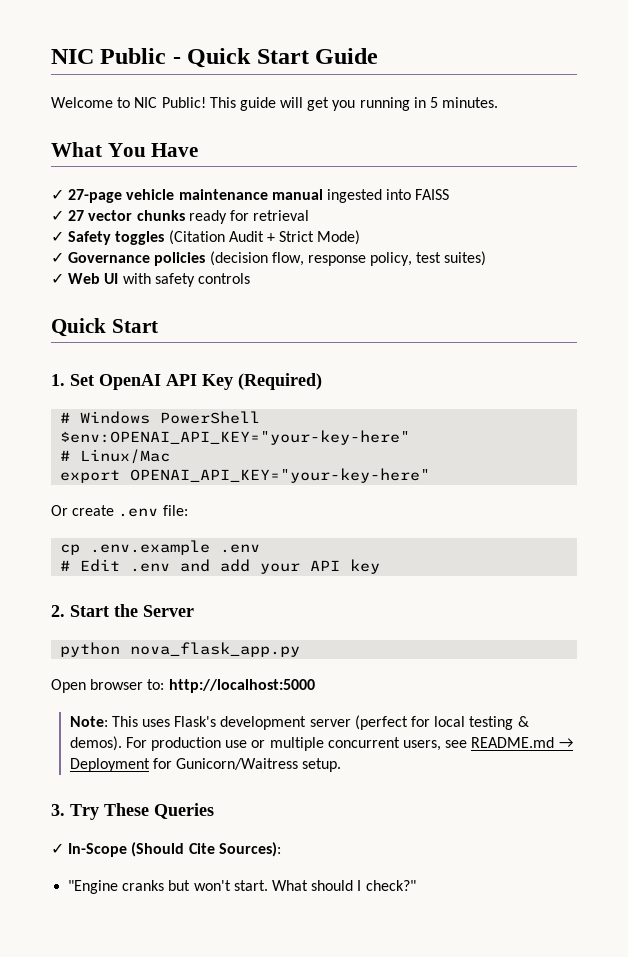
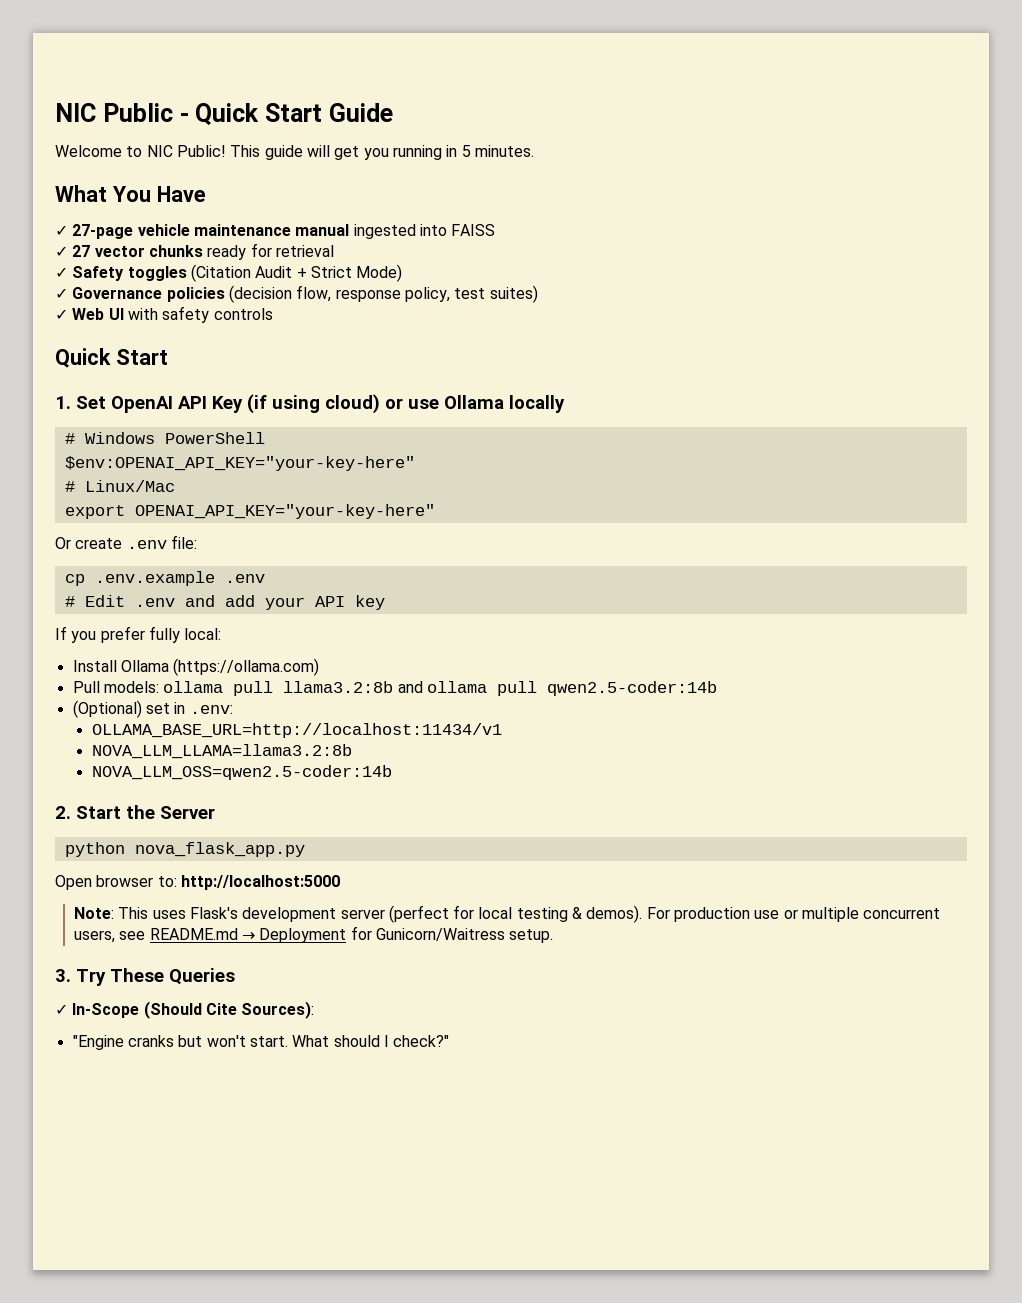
- 1. Set OpenAI API Key (Required)
+ 1. Set OpenAI API Key (if using cloud) or use Ollama locally
+ If you prefer fully local:
+ Install Ollama (https://ollama.com)
+ Pull models: ollama pull llama3.2:8b and ollama pull qwen2.5-coder:14b
+ (Optional) set in .env:
+ OLLAMA_BASE_URL=http://localhost:11434/v1
+ NOVA_LLM_LLAMA=llama3.2:8b
+ NOVA_LLM_OSS=qwen2.5-coder:14b

